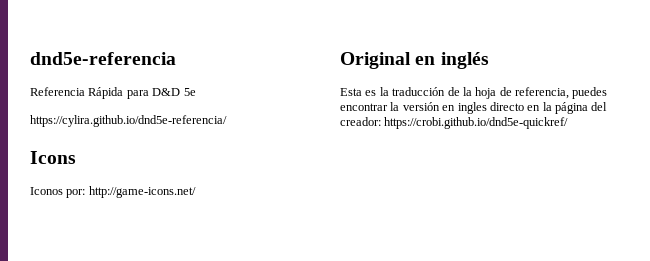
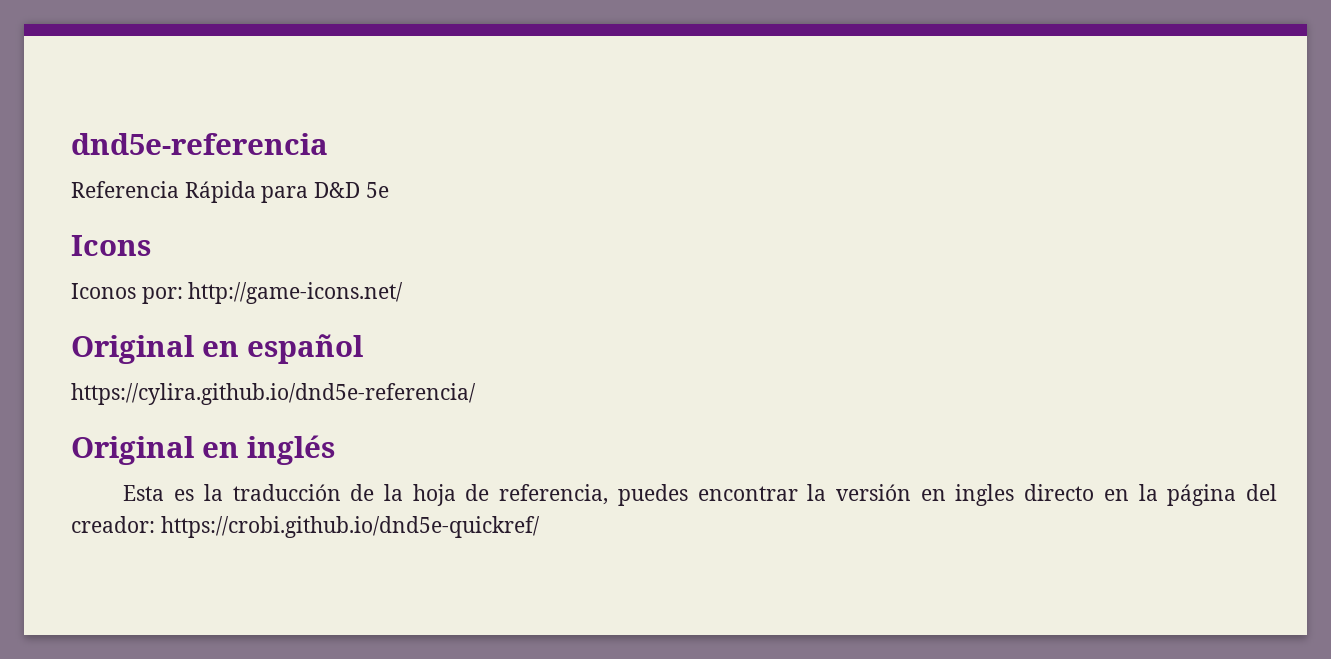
- https://cylira.github.io/dnd5e-referencia/
+ Original en español
+ https://cylira.github.io/dnd5e-referencia/

